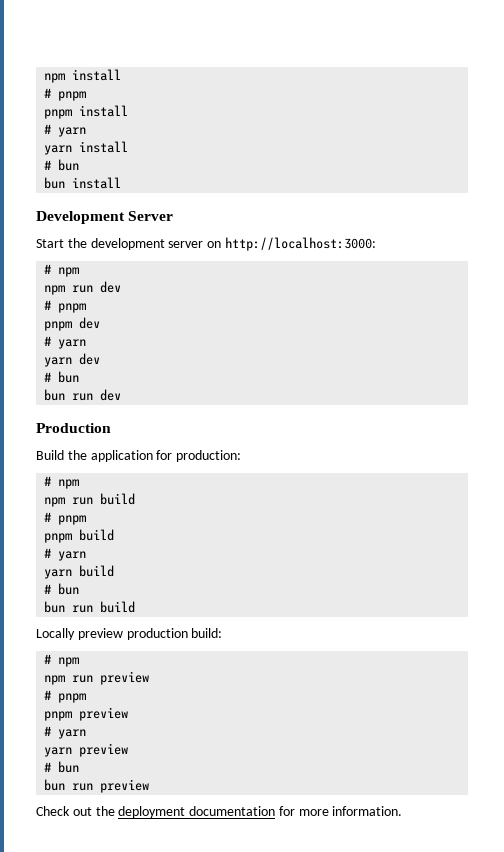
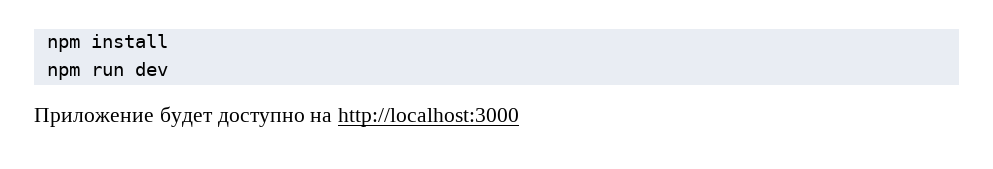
  npm install
- # pnpm
- pnpm install
- # yarn
- yarn install
- # bun
- bun install
- Development Server
- Start the development server on http://localhost:3000:
- # npm
  npm run dev
- # pnpm
- pnpm dev
- # yarn
- yarn dev
- # bun
- bun run dev
- Production
- Build the application for production:
- # npm
- npm run build
- # pnpm
- pnpm build
- # yarn
- yarn build
- # bun
- bun run build
- Locally preview production build:
- # npm
- npm run preview
- # pnpm
- pnpm preview
- # yarn
- yarn preview
- # bun
- bun run preview
- Check out the deployment documentation for more information.
+ Приложение будет доступно на http://localhost:3000

